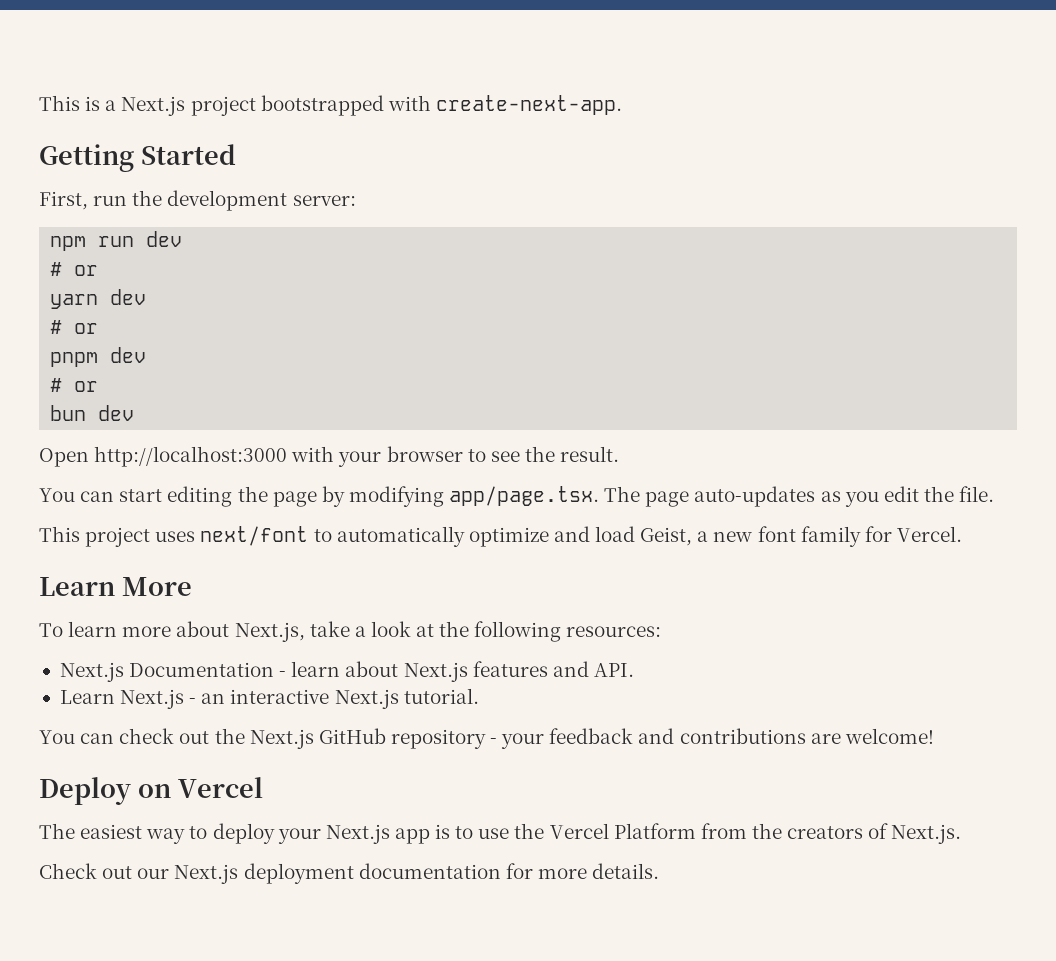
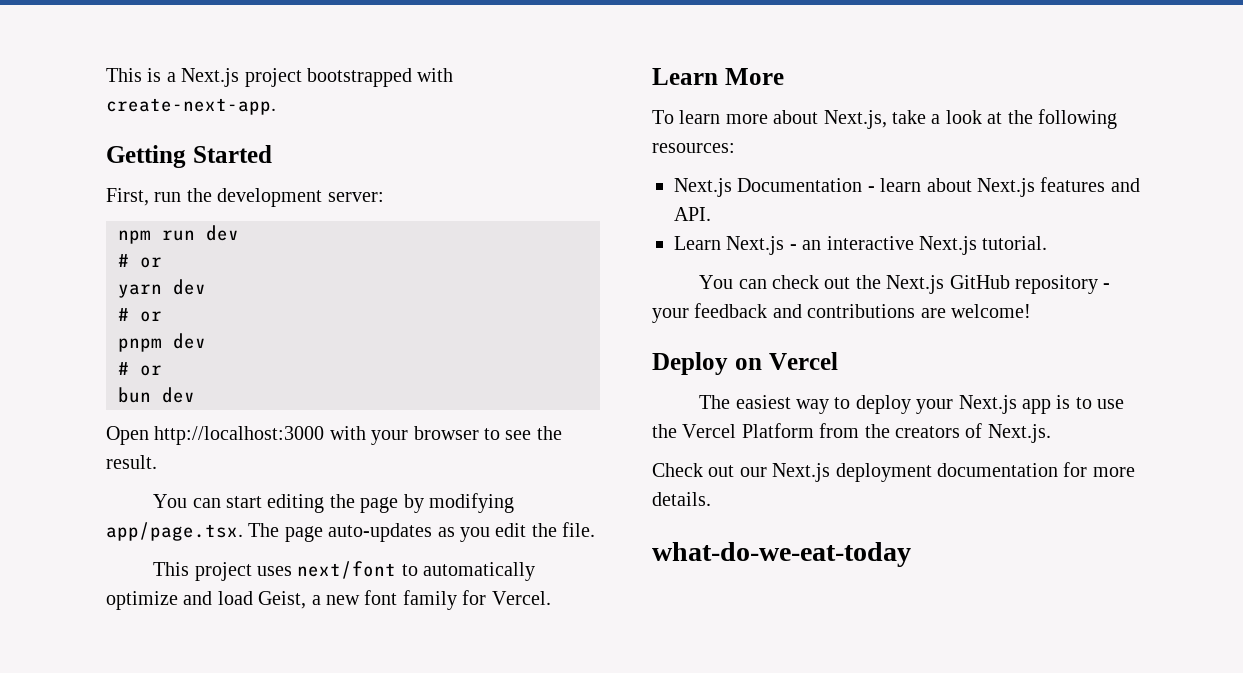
+ what-do-we-eat-today

